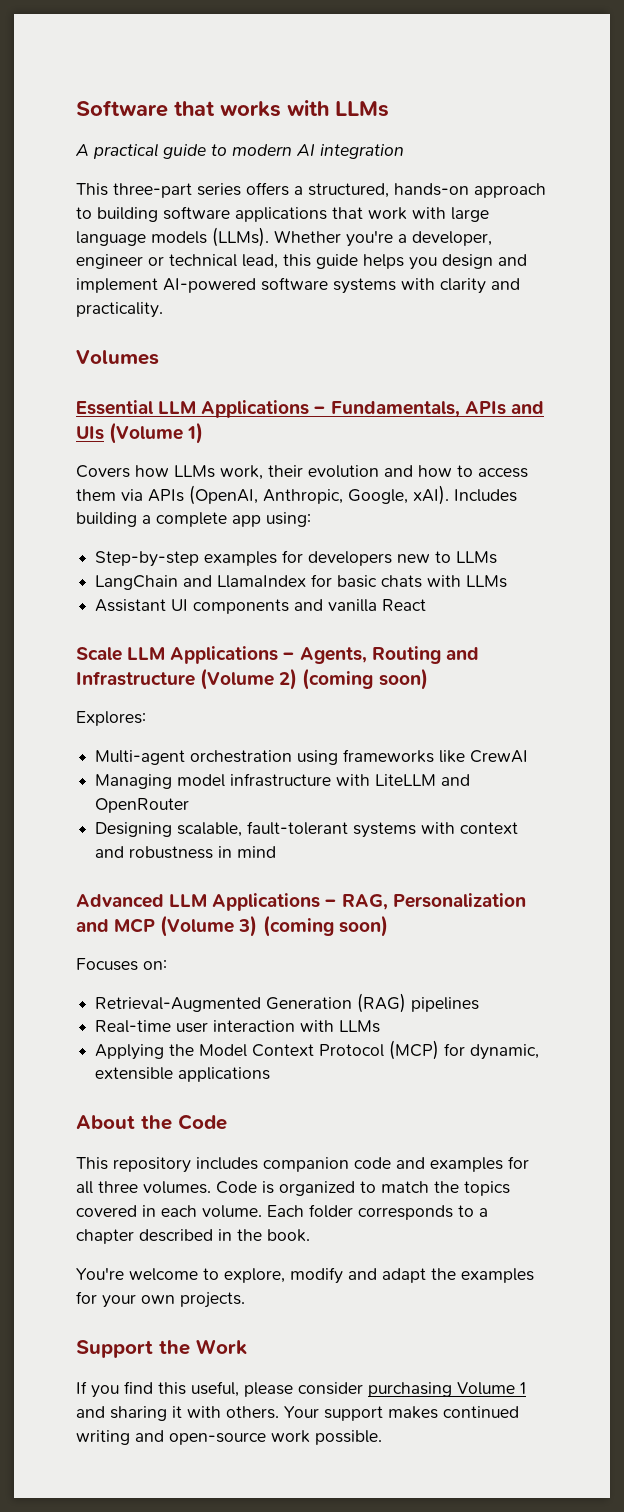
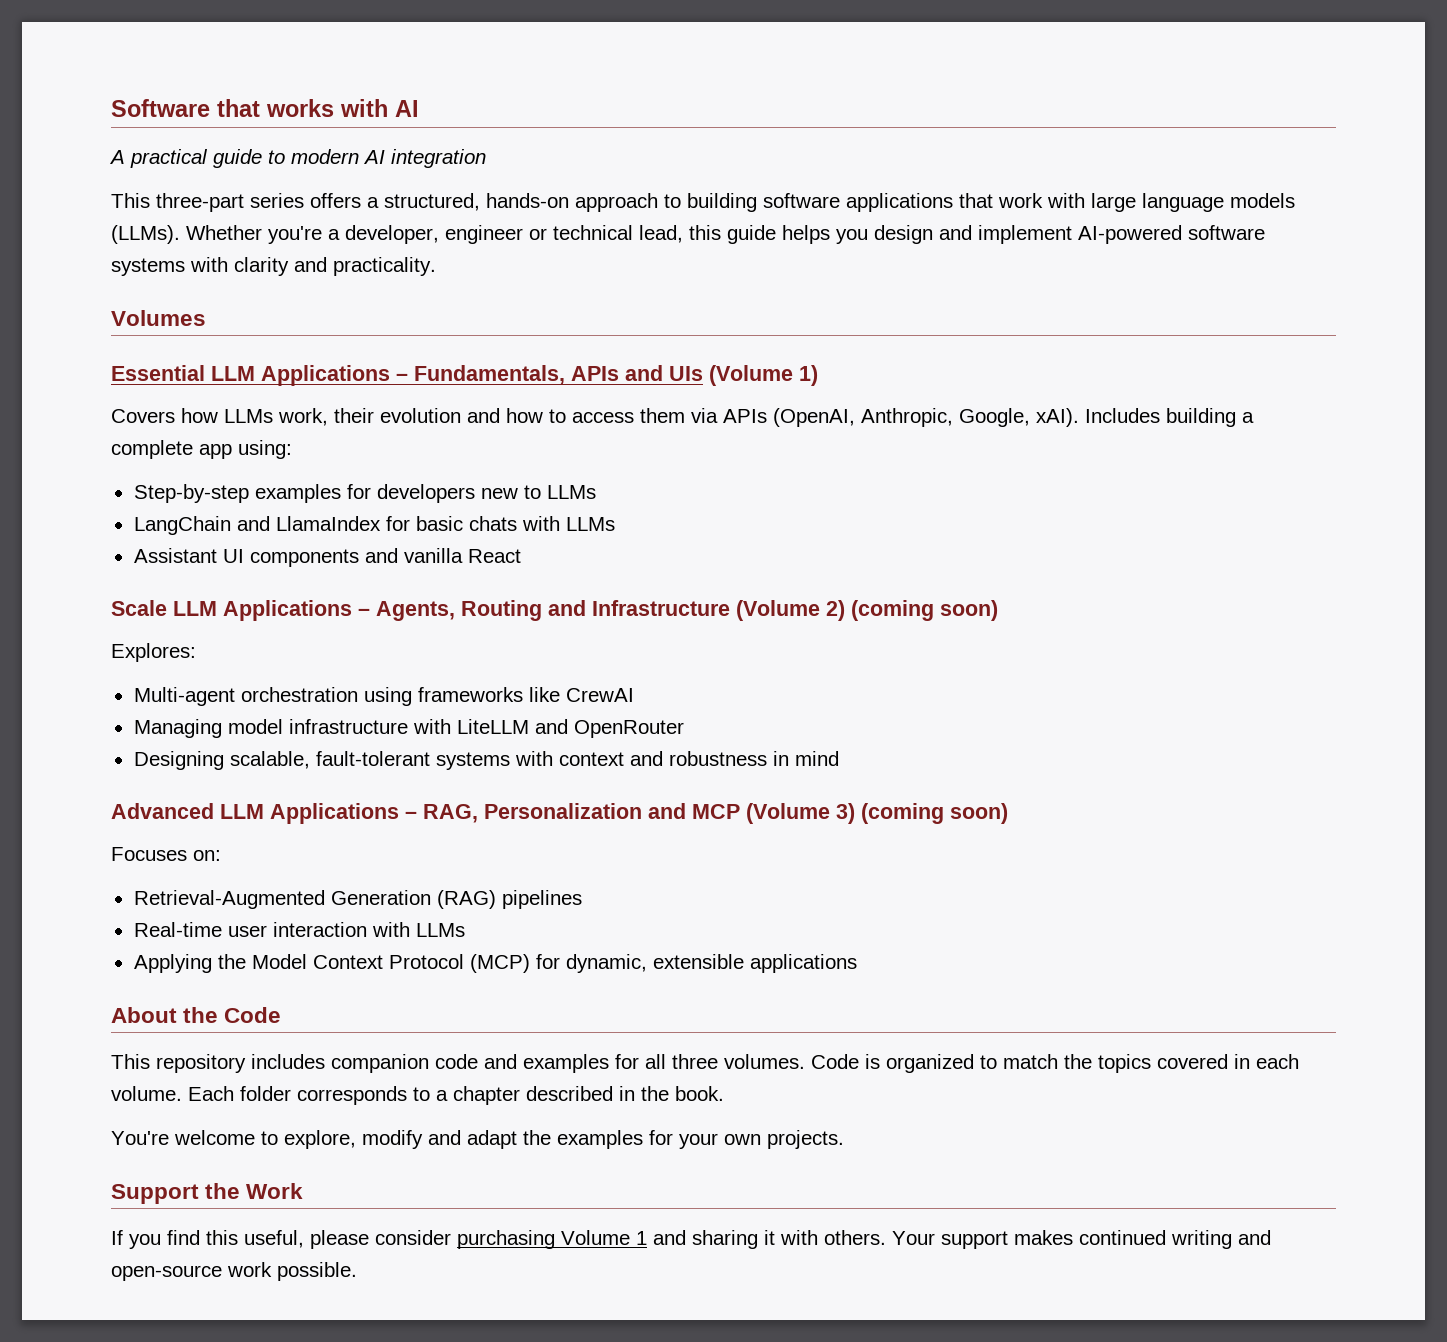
- Software that works with LLMs
+ Software that works with AI

